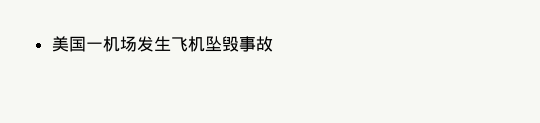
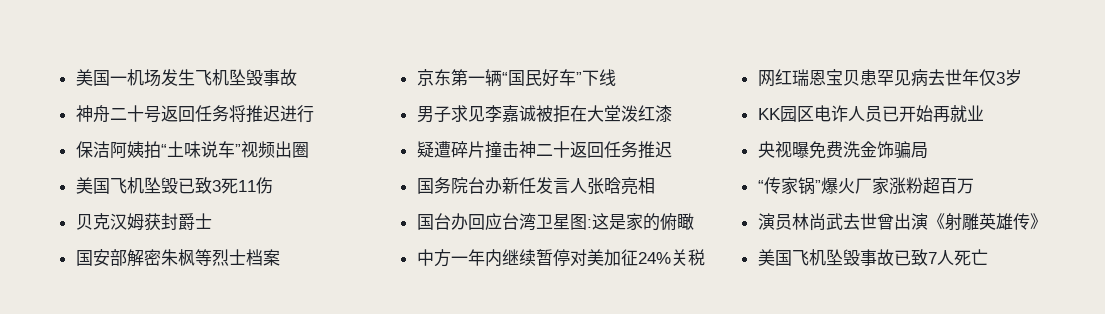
+ 神舟二十号返回任务将推迟进行
+ 保洁阿姨拍“土味说车”视频出圈
+ 美国飞机坠毁已致3死11伤
+ 贝克汉姆获封爵士
+ 国安部解密朱枫等烈士档案
+ 京东第一辆“国民好车”下线
+ 男子求见李嘉诚被拒在大堂泼红漆
+ 疑遭碎片撞击神二十返回任务推迟
+ 国务院台办新任发言人张晗亮相
+ 国台办回应台湾卫星图:这是家的俯瞰
+ 中方一年内继续暂停对美加征24%关税
+ 网红瑞恩宝贝患罕见病去世年仅3岁
+ KK园区电诈人员已开始再就业
+ 央视曝免费洗金饰骗局
+ “传家锅”爆火厂家涨粉超百万
+ 演员林尚武去世曾出演《射雕英雄传》
+ 美国飞机坠毁事故已致7人死亡

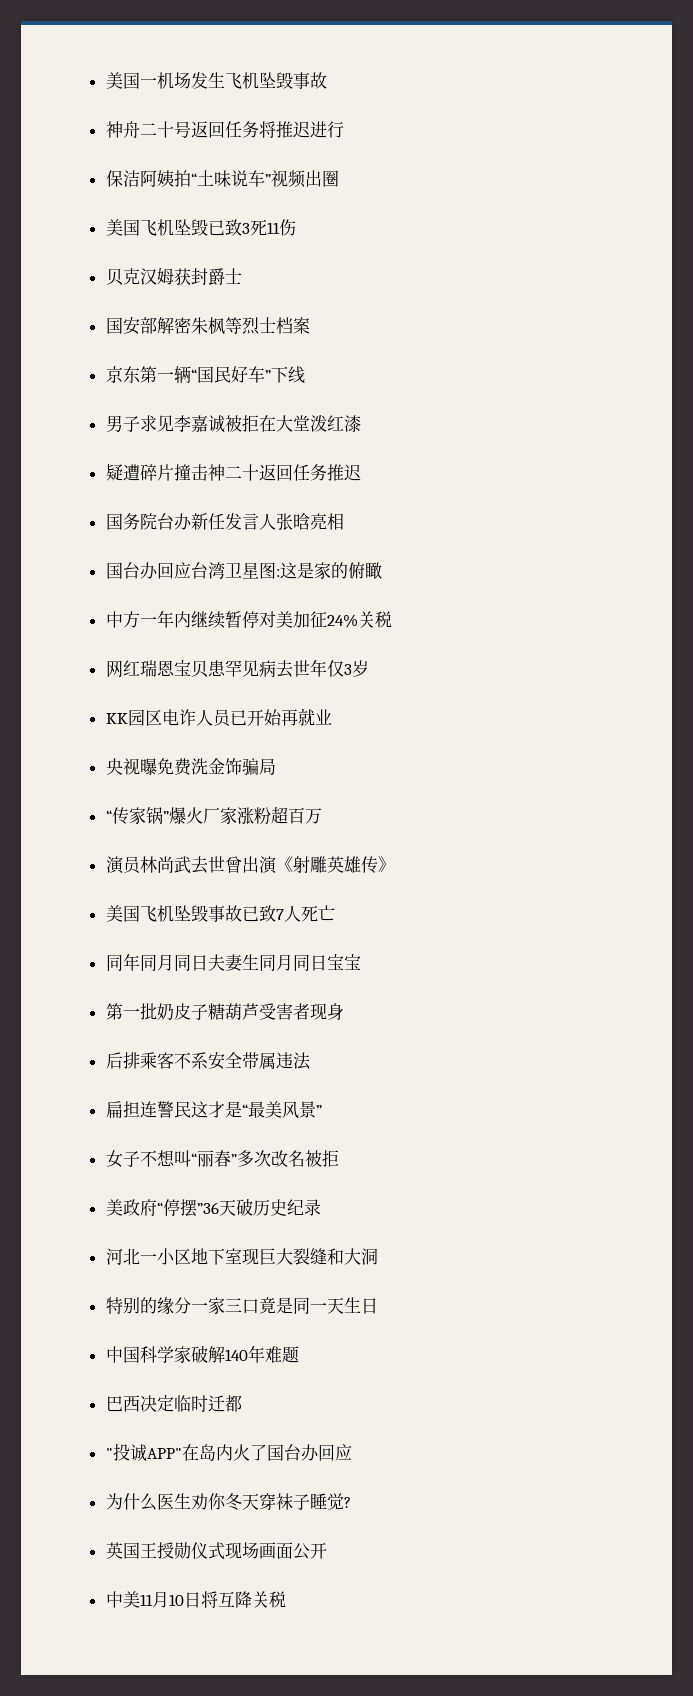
+ 同年同月同日夫妻生同月同日宝宝
+ 第一批奶皮子糖葫芦受害者现身
+ 后排乘客不系安全带属违法
+ 扁担连警民这才是“最美风景”
+ 女子不想叫“丽春”多次改名被拒
+ 美政府“停摆”36天破历史纪录
+ 河北一小区地下室现巨大裂缝和大洞
+ 特别的缘分一家三口竟是同一天生日
+ 中国科学家破解140年难题
+ 巴西决定临时迁都
+ "投诚APP"在岛内火了国台办回应
+ 为什么医生劝你冬天穿袜子睡觉?
+ 英国王授勋仪式现场画面公开
+ 中美11月10日将互降关税

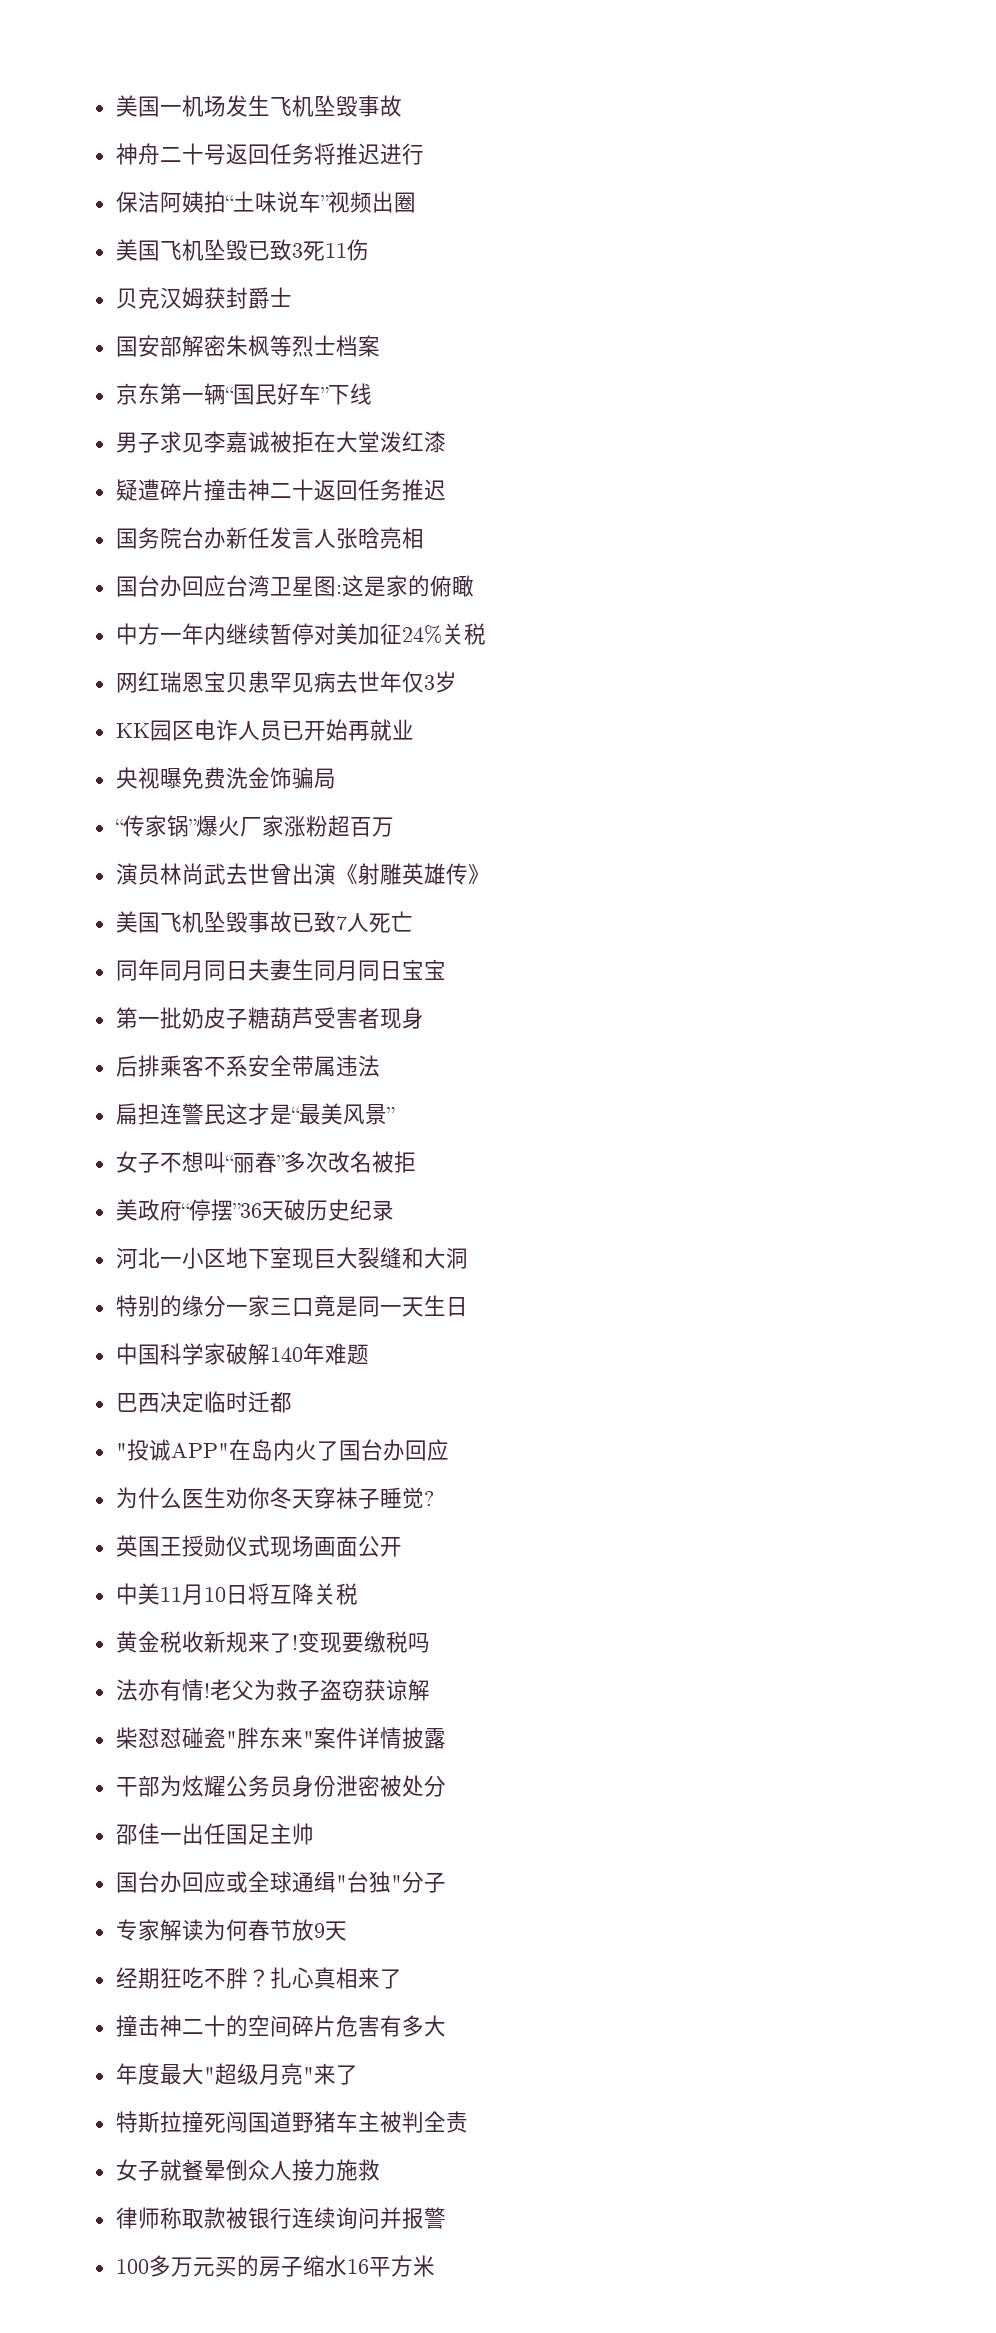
+ 黄金税收新规来了!变现要缴税吗
+ 法亦有情!老父为救子盗窃获谅解
+ 柴怼怼碰瓷"胖东来"案件详情披露
+ 干部为炫耀公务员身份泄密被处分
+ 邵佳一出任国足主帅
+ 国台办回应或全球通缉"台独"分子
+ 专家解读为何春节放9天
+ 经期狂吃不胖？扎心真相来了
+ 撞击神二十的空间碎片危害有多大
+ 年度最大"超级月亮"来了
+ 特斯拉撞死闯国道野猪车主被判全责
+ 女子就餐晕倒众人接力施救
+ 律师称取款被银行连续询问并报警
+ 100多万元买的房子缩水16平方米

